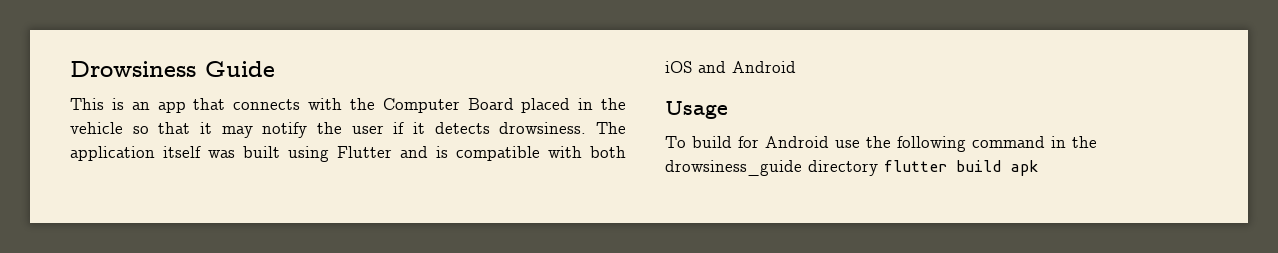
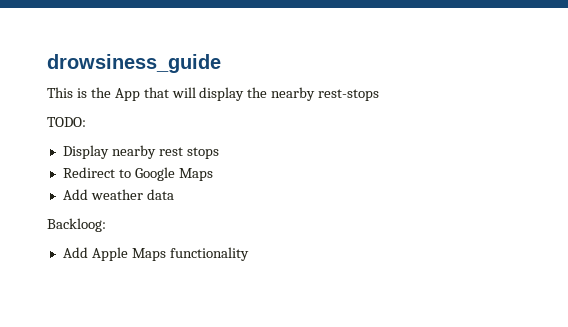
- Drowsiness Guide
+ drowsiness_guide
- This is an app that connects with the Computer Board placed in the vehicle so that it may notify the user if it detects drowsiness. The application itself was built using Flutter and is compatible with both iOS and Android
- Usage
- To build for Android use the following command in the drowsiness_guide directory flutter build apk
+ This is the App that will display the nearby rest-stops
+ TODO:
+ Display nearby rest stops
+ Redirect to Google Maps
+ Add weather data
+ Backloog:
+ Add Apple Maps functionality

